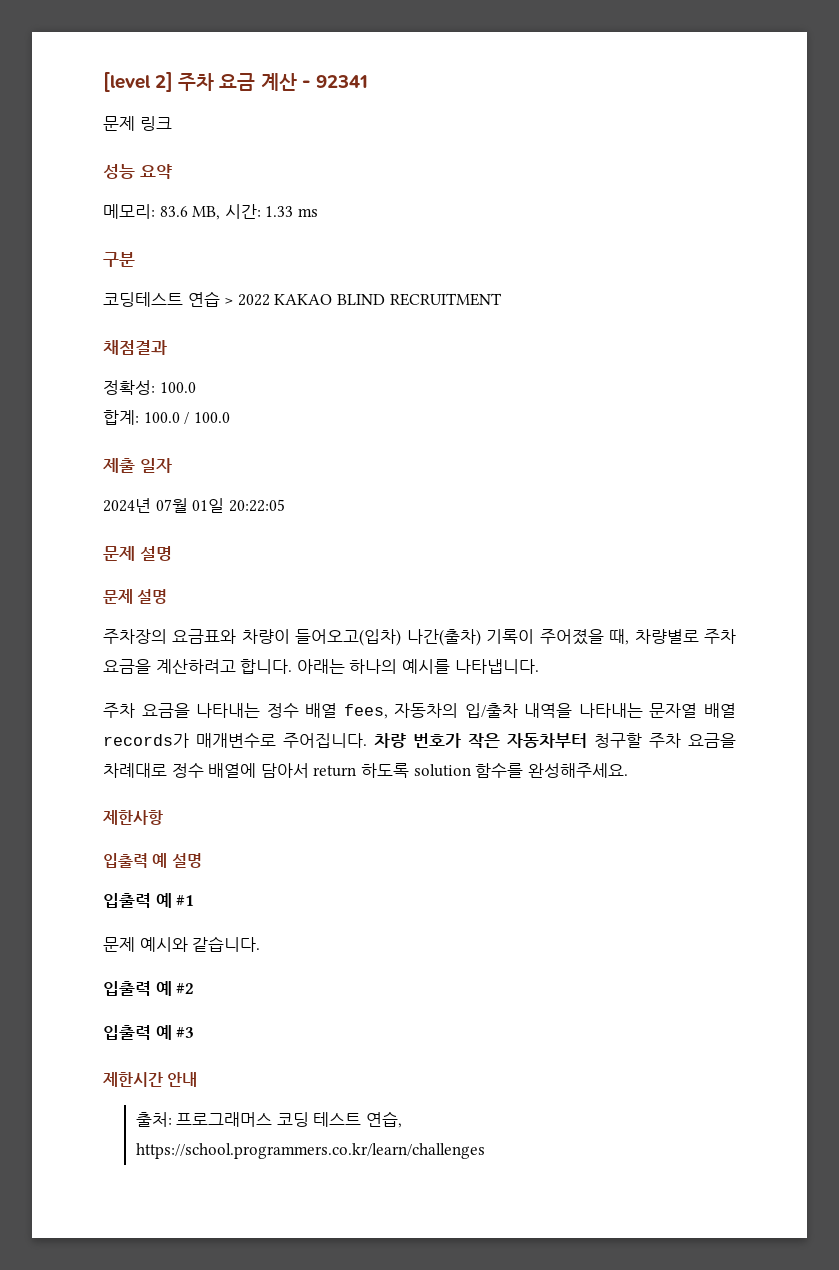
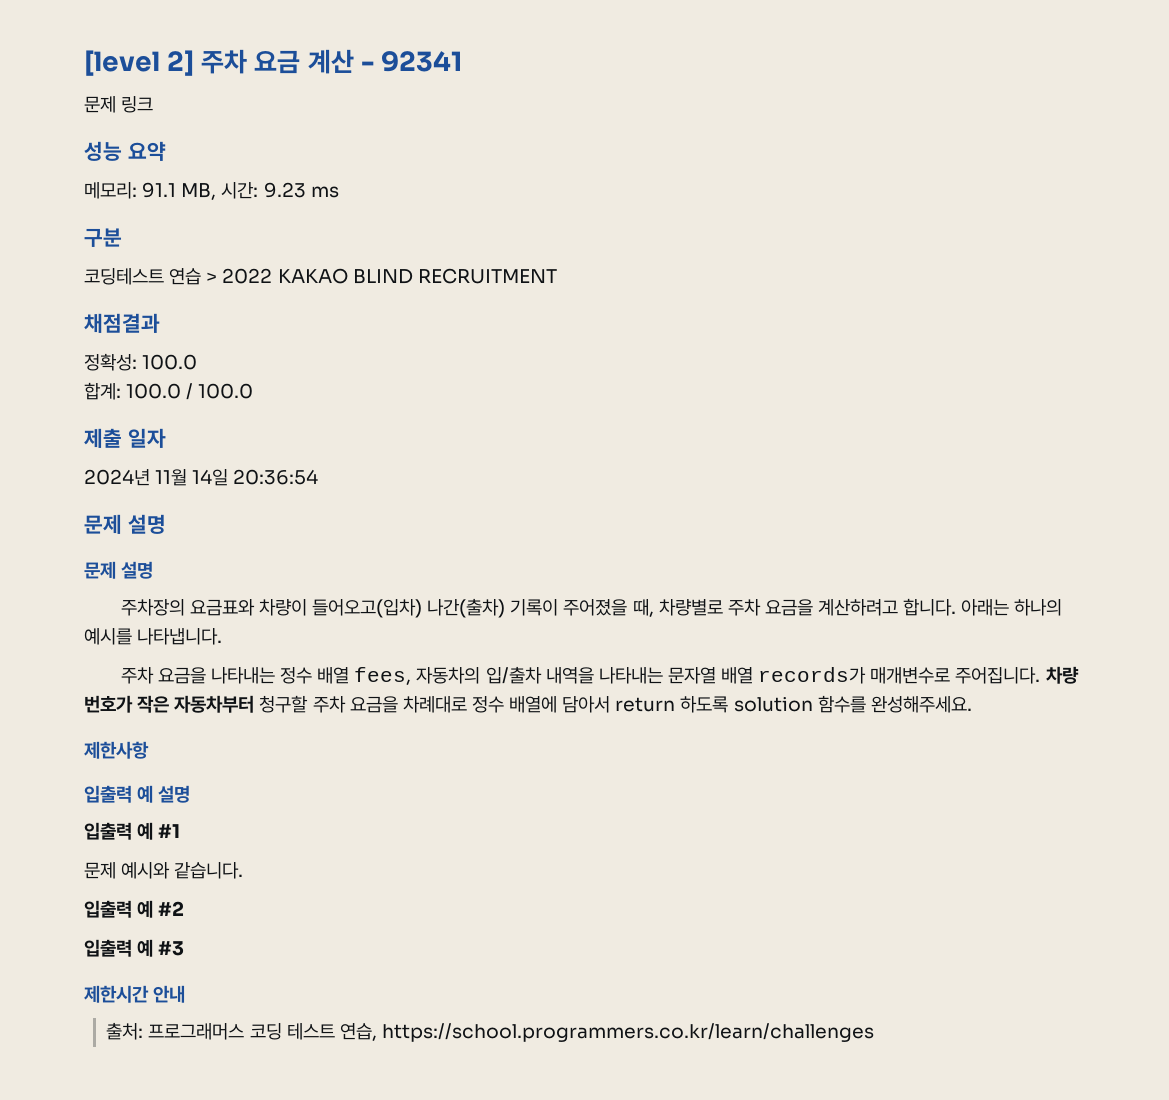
- 메모리: 83.6 MB, 시간: 1.33 ms
+ 메모리: 91.1 MB, 시간: 9.23 ms
- 2024년 07월 01일 20:22:05
+ 2024년 11월 14일 20:36:54

